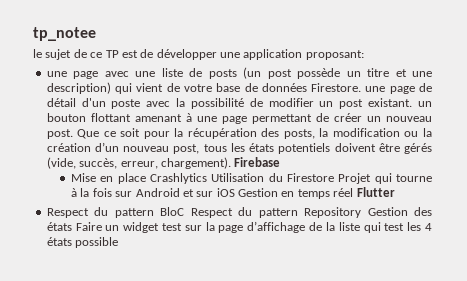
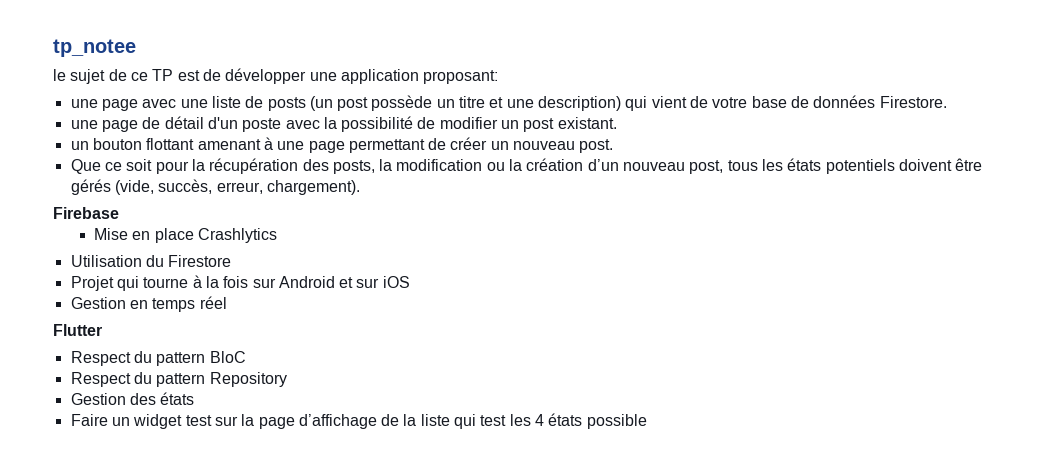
- une page avec une liste de posts (un post possède un titre et une description) qui vient de votre base de données Firestore. une page de détail d'un poste avec la possibilité de modifier un post existant. un bouton flottant amenant à une page permettant de créer un nouveau post. Que ce soit pour la récupération des posts, la modification ou la création d’un nouveau post, tous les états potentiels doivent être gérés (vide, succès, erreur, chargement). Firebase
+ une page avec une liste de posts (un post possède un titre et une description) qui vient de votre base de données Firestore.
+ une page de détail d'un poste avec la possibilité de modifier un post existant.
+ un bouton flottant amenant à une page permettant de créer un nouveau post.
+ Que ce soit pour la récupération des posts, la modification ou la création d’un nouveau post, tous les états potentiels doivent être gérés (vide, succès, erreur, chargement).
+ Firebase
- Mise en place Crashlytics Utilisation du Firestore Projet qui tourne à la fois sur Android et sur iOS Gestion en temps réel Flutter
+ Mise en place Crashlytics
+ Utilisation du Firestore
+ Projet qui tourne à la fois sur Android et sur iOS
+ Gestion en temps réel
+ Flutter
- Respect du pattern BloC Respect du pattern Repository Gestion des états Faire un widget test sur la page d’affichage de la liste qui test les 4 états possible
+ Respect du pattern BloC
+ Respect du pattern Repository
+ Gestion des états
+ Faire un widget test sur la page d’affichage de la liste qui test les 4 états possible

